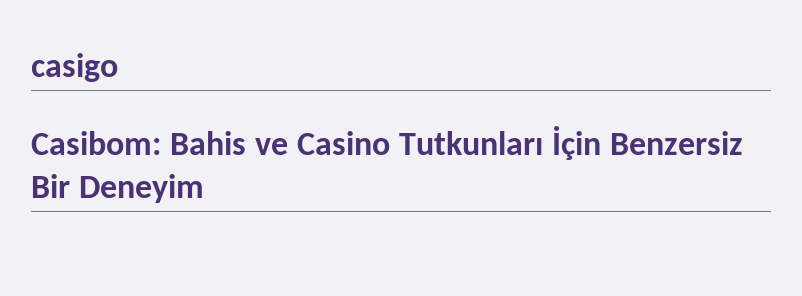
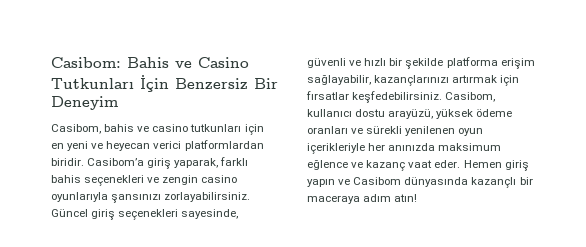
- casigo
+ Casibom, bahis ve casino tutkunları için en yeni ve heyecan verici platformlardan biridir. Casibom’a giriş yaparak, farklı bahis seçenekleri ve zengin casino oyunlarıyla şansınızı zorlayabilirsiniz. Güncel giriş seçenekleri sayesinde, güvenli ve hızlı bir şekilde platforma erişim sağlayabilir, kazançlarınızı artırmak için fırsatlar keşfedebilirsiniz. Casibom, kullanıcı dostu arayüzü, yüksek ödeme oranları ve sürekli yenilenen oyun içerikleriyle her anınızda maksimum eğlence ve kazanç vaat eder. Hemen giriş yapın ve Casibom dünyasında kazançlı bir maceraya adım atın!

